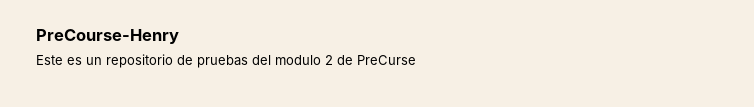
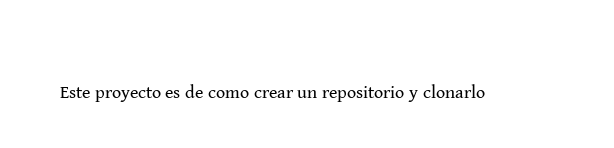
- PreCourse-Henry
- Este es un repositorio de pruebas del modulo 2 de PreCurse
+ Este proyecto es de como crear un repositorio y clonarlo

